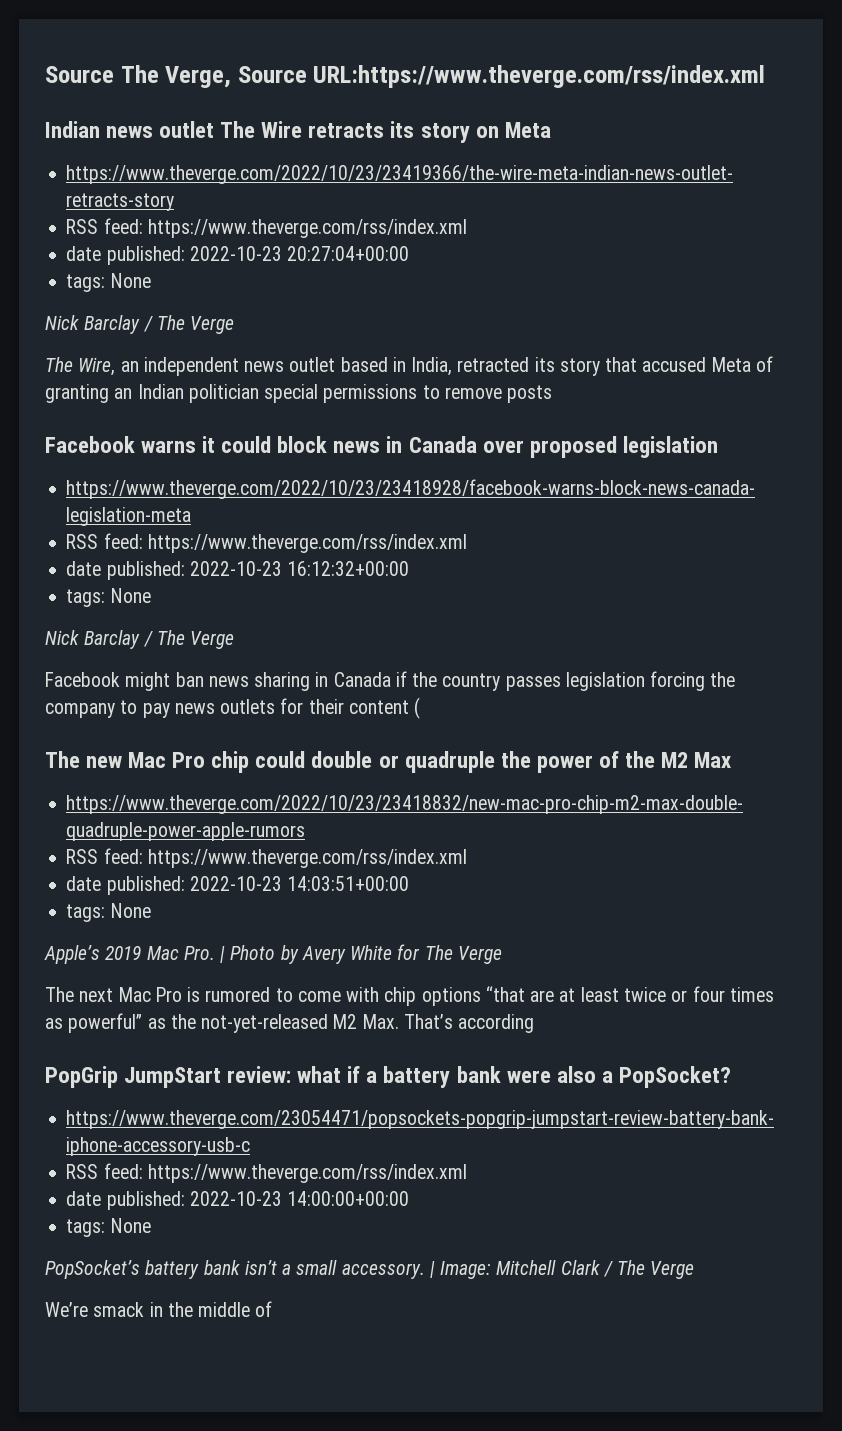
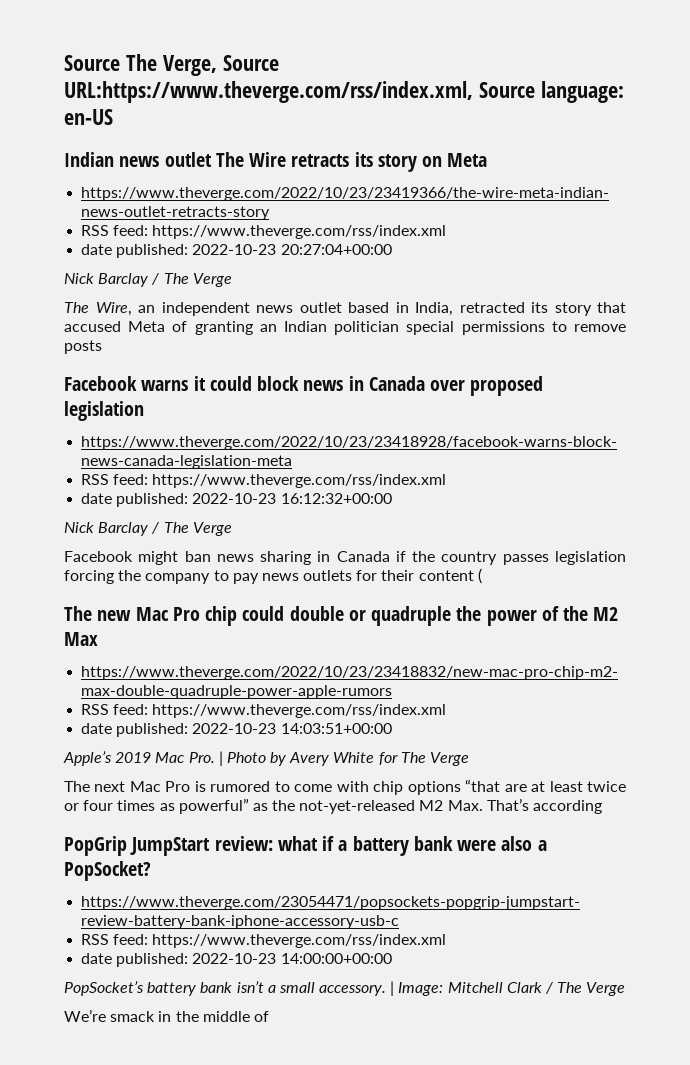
- Source The Verge, Source URL:https://www.theverge.com/rss/index.xml
+ Source The Verge, Source URL:https://www.theverge.com/rss/index.xml, Source language: en-US
  date published: 2022-10-23 20:27:04+00:00
- tags: None
  date published: 2022-10-23 16:12:32+00:00
- tags: None
  date published: 2022-10-23 14:03:51+00:00
- tags: None
  date published: 2022-10-23 14:00:00+00:00
- tags: None

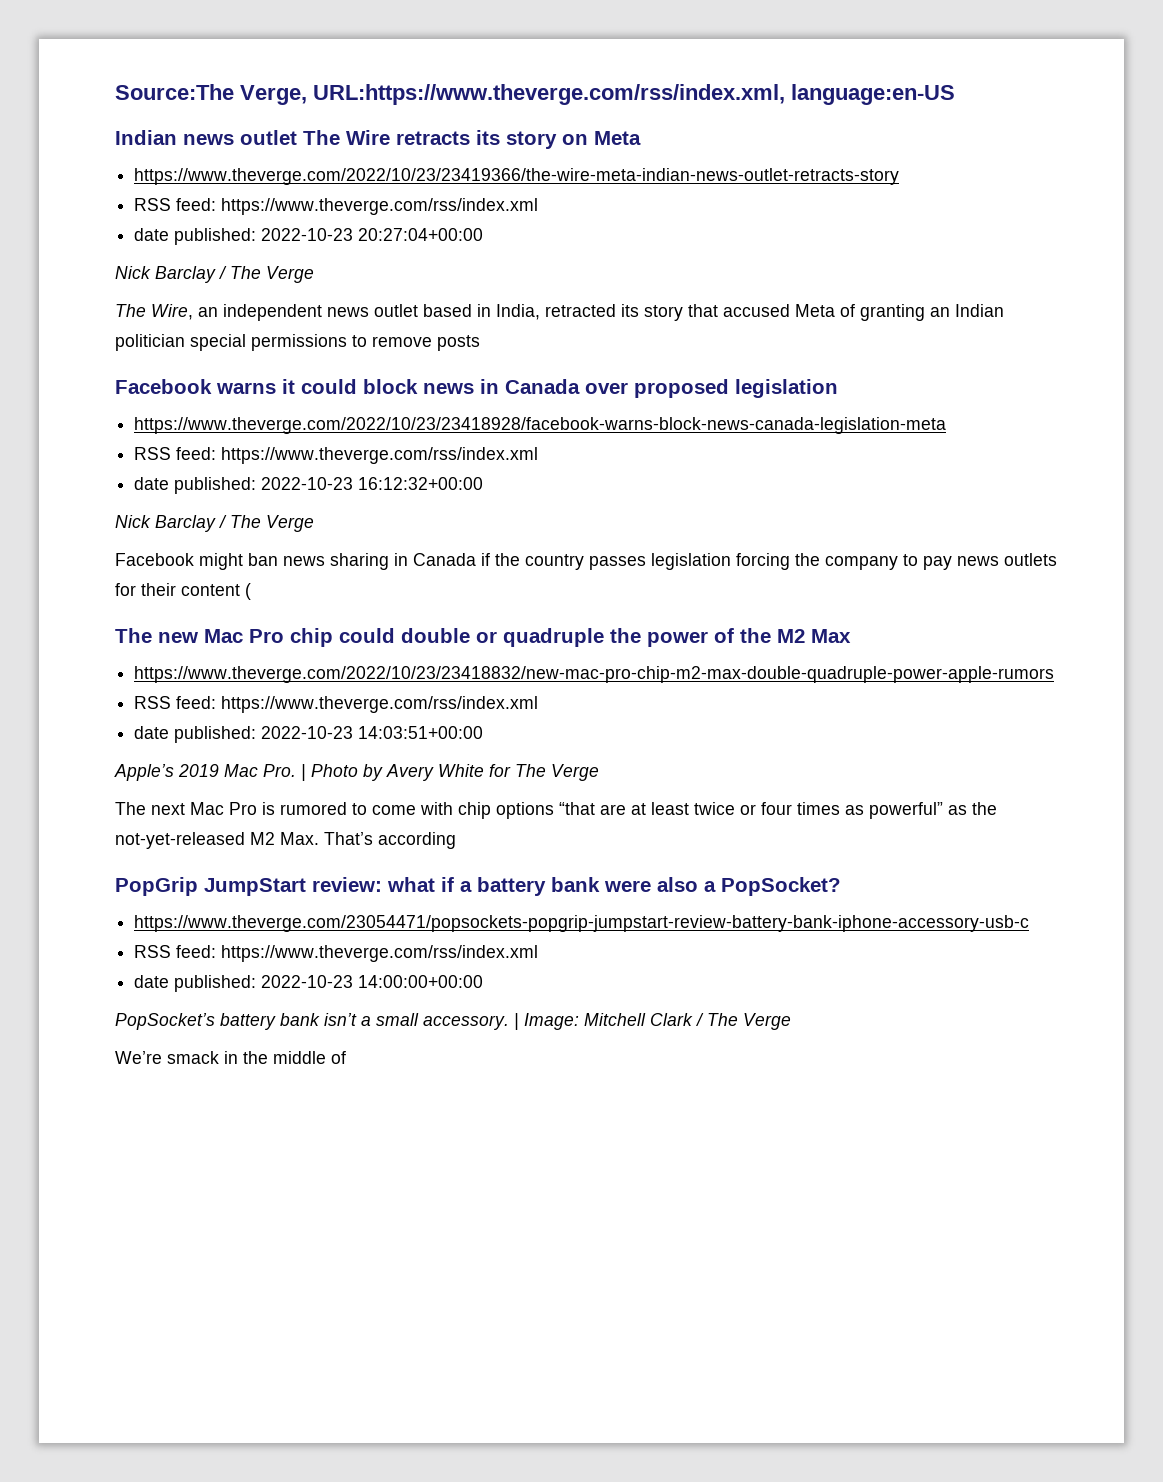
- Source The Verge, Source URL:https://www.theverge.com/rss/index.xml, Source language: en-US
+ Source:The Verge, URL:https://www.theverge.com/rss/index.xml, language:en-US

